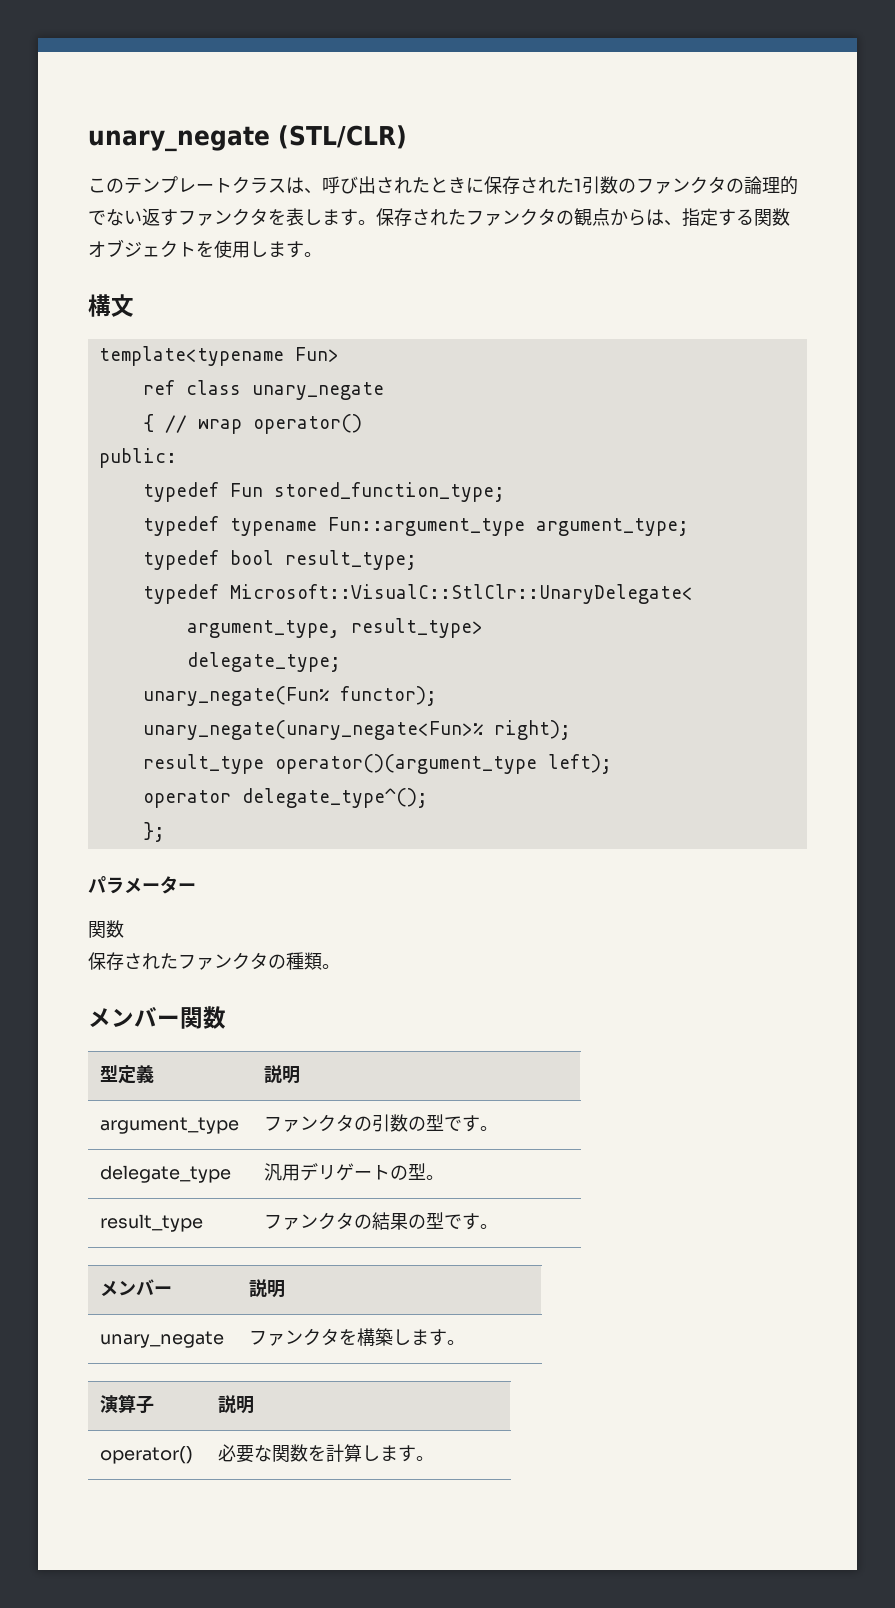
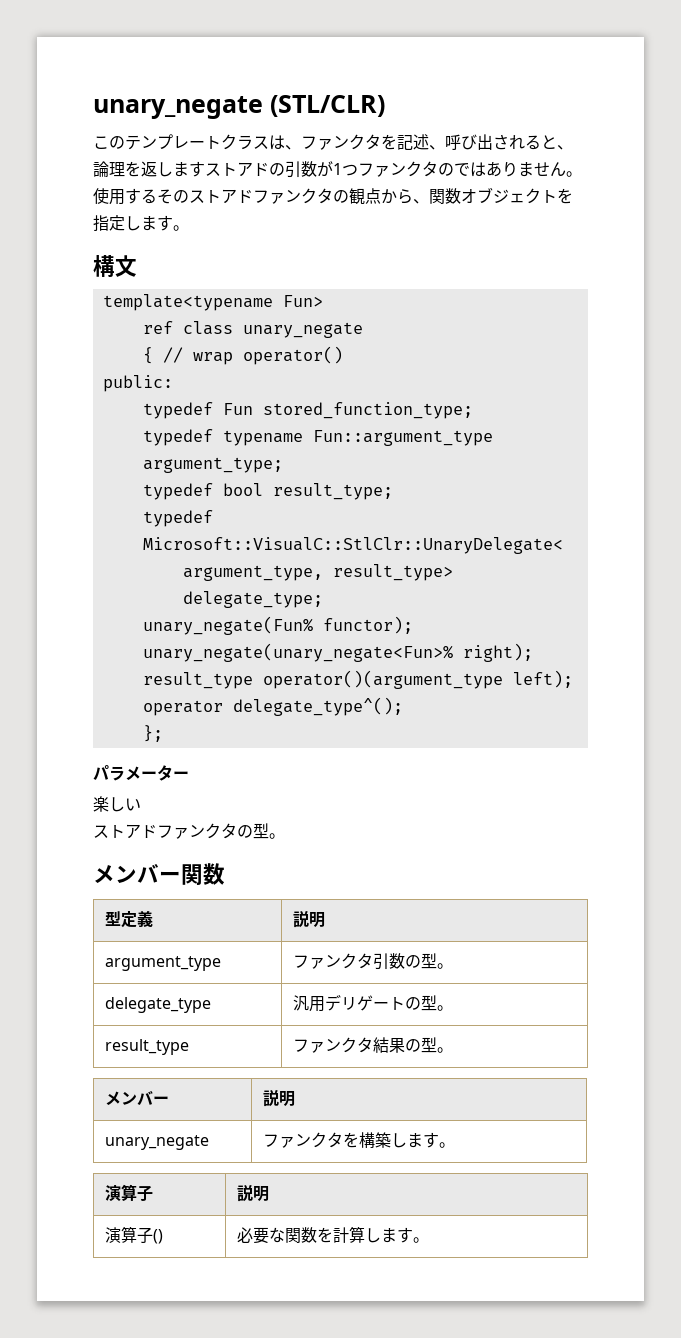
- このテンプレートクラスは、呼び出されたときに保存された1引数のファンクタの論理的でない返すファンクタを表します。保存されたファンクタの観点からは、指定する関数オブジェクトを使用します。
+ このテンプレートクラスは、ファンクタを記述、呼び出されると、論理を返しますストアドの引数が1つファンクタのではありません。使用するそのストアドファンクタの観点から、関数オブジェクトを指定します。
  パラメーター
- 関数
- 保存されたファンクタの種類。
+ 楽しい
+ ストアドファンクタの型。
- argument_type | ファンクタの引数の型です。
+ argument_type | ファンクタ引数の型。
- result_type | ファンクタの結果の型です。
+ result_type | ファンクタ結果の型。
- operator() | 必要な関数を計算します。
+ 演算子() | 必要な関数を計算します。

